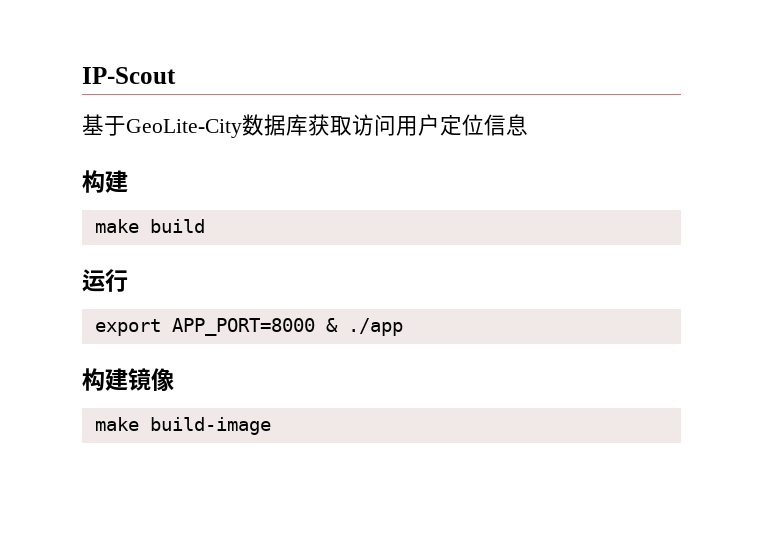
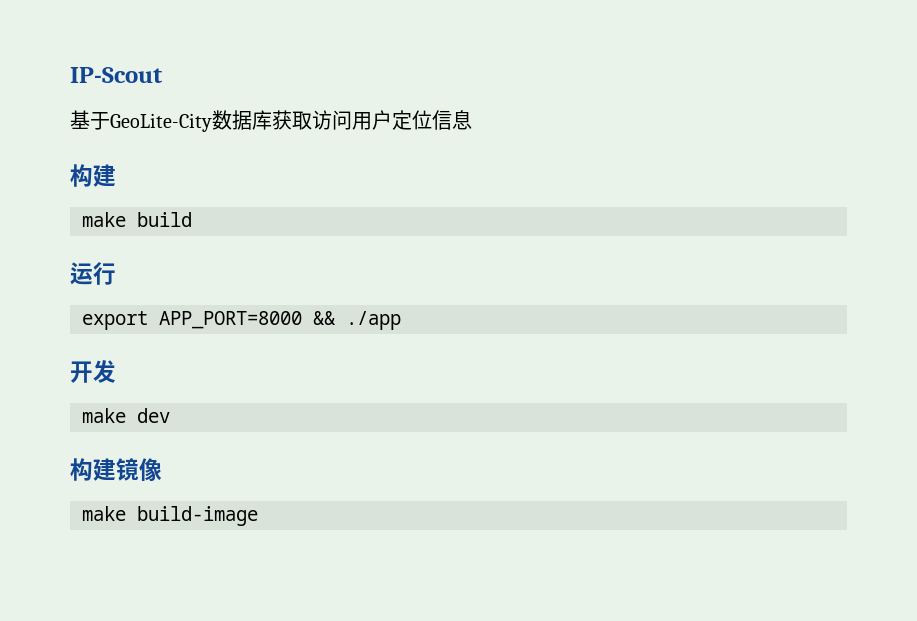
- export APP_PORT=8000 & ./app
+ export APP_PORT=8000 && ./app
+ 开发
+ make dev

